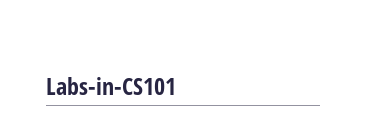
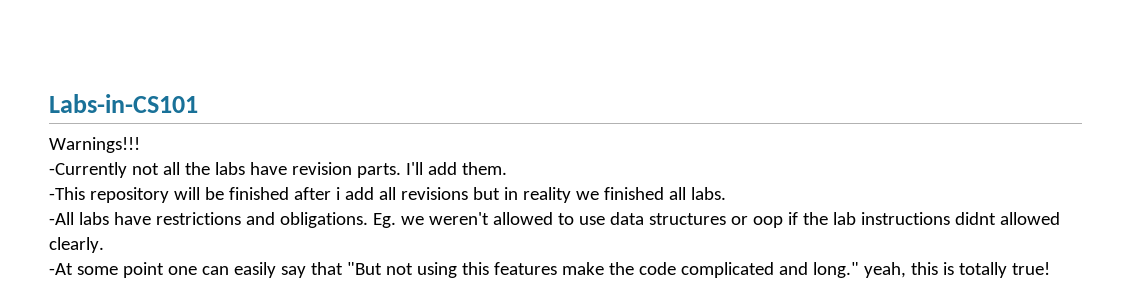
+ Warnings!!!
+ -Currently not all the labs have revision parts. I'll add them.
+ -This repository will be finished after i add all revisions but in reality we finished all labs.
+ -All labs have restrictions and obligations. Eg. we weren't allowed to use data structures or oop if the lab instructions didnt allowed clearly.
+ -At some point one can easily say that "But not using this features make the code complicated and long." yeah, this is totally true!

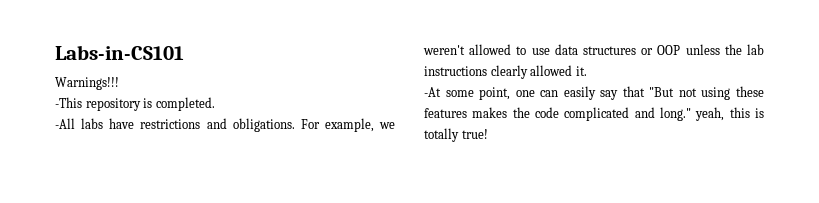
- -Currently not all the labs have revision parts. I'll add them.
- -This repository will be finished after i add all revisions but in reality we finished all labs.
+ -This repository is completed.
- Eg. we weren't allowed to use data structures or oop if the lab instructions didnt allowed clearly.
+ For example, we weren't allowed to use data structures or OOP unless the lab instructions clearly allowed it.
- -At some point one can easily say that "But not using this features make the code complicated and long." yeah, this is totally true!
+ -At some point, one can easily say that "But not using these features makes the code complicated and long." yeah, this is totally true!

